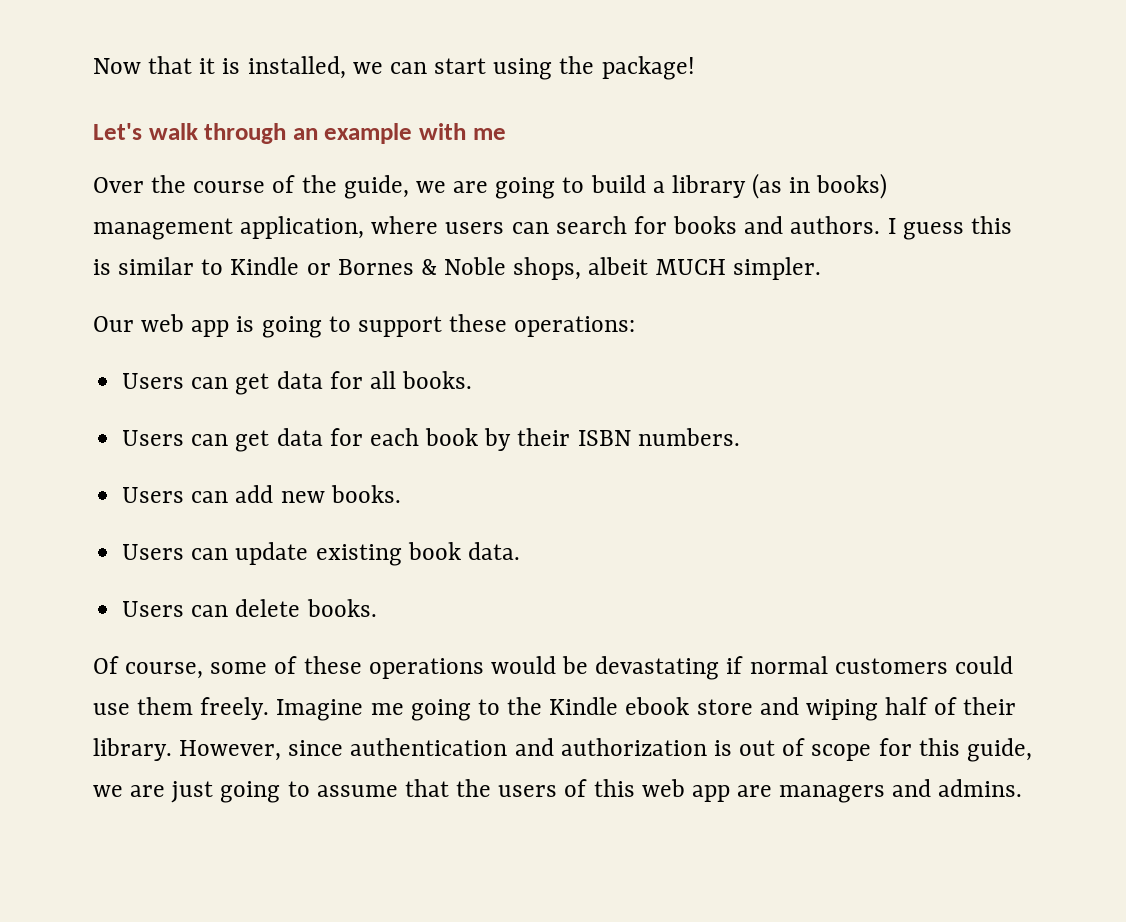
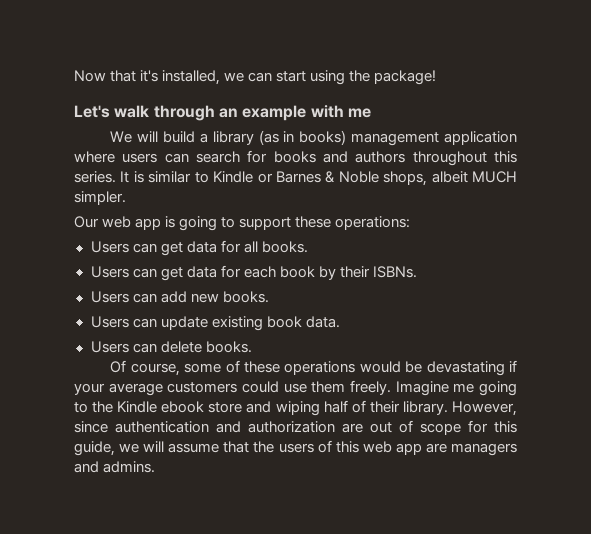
- Now that it is installed, we can start using the package!
+ Now that it's installed, we can start using the package!
- Over the course of the guide, we are going to build a library (as in books) management application, where users can search for books and authors. I guess this is similar to Kindle or Bornes & Noble shops, albeit MUCH simpler.
+ We will build a library (as in books) management application where users can search for books and authors throughout this series. It is similar to Kindle or Barnes & Noble shops, albeit MUCH simpler.
- Users can get data for each book by their ISBN numbers.
+ Users can get data for each book by their ISBNs.
- Of course, some of these operations would be devastating if normal customers could use them freely.
+ Of course, some of these operations would be devastating if your average customers could use them freely.
- However, since authentication and authorization is out of scope for this guide, we are just going to assume that the users of this web app are managers and admins.
+ However, since authentication and authorization are out of scope for this guide, we will assume that the users of this web app are managers and admins.

